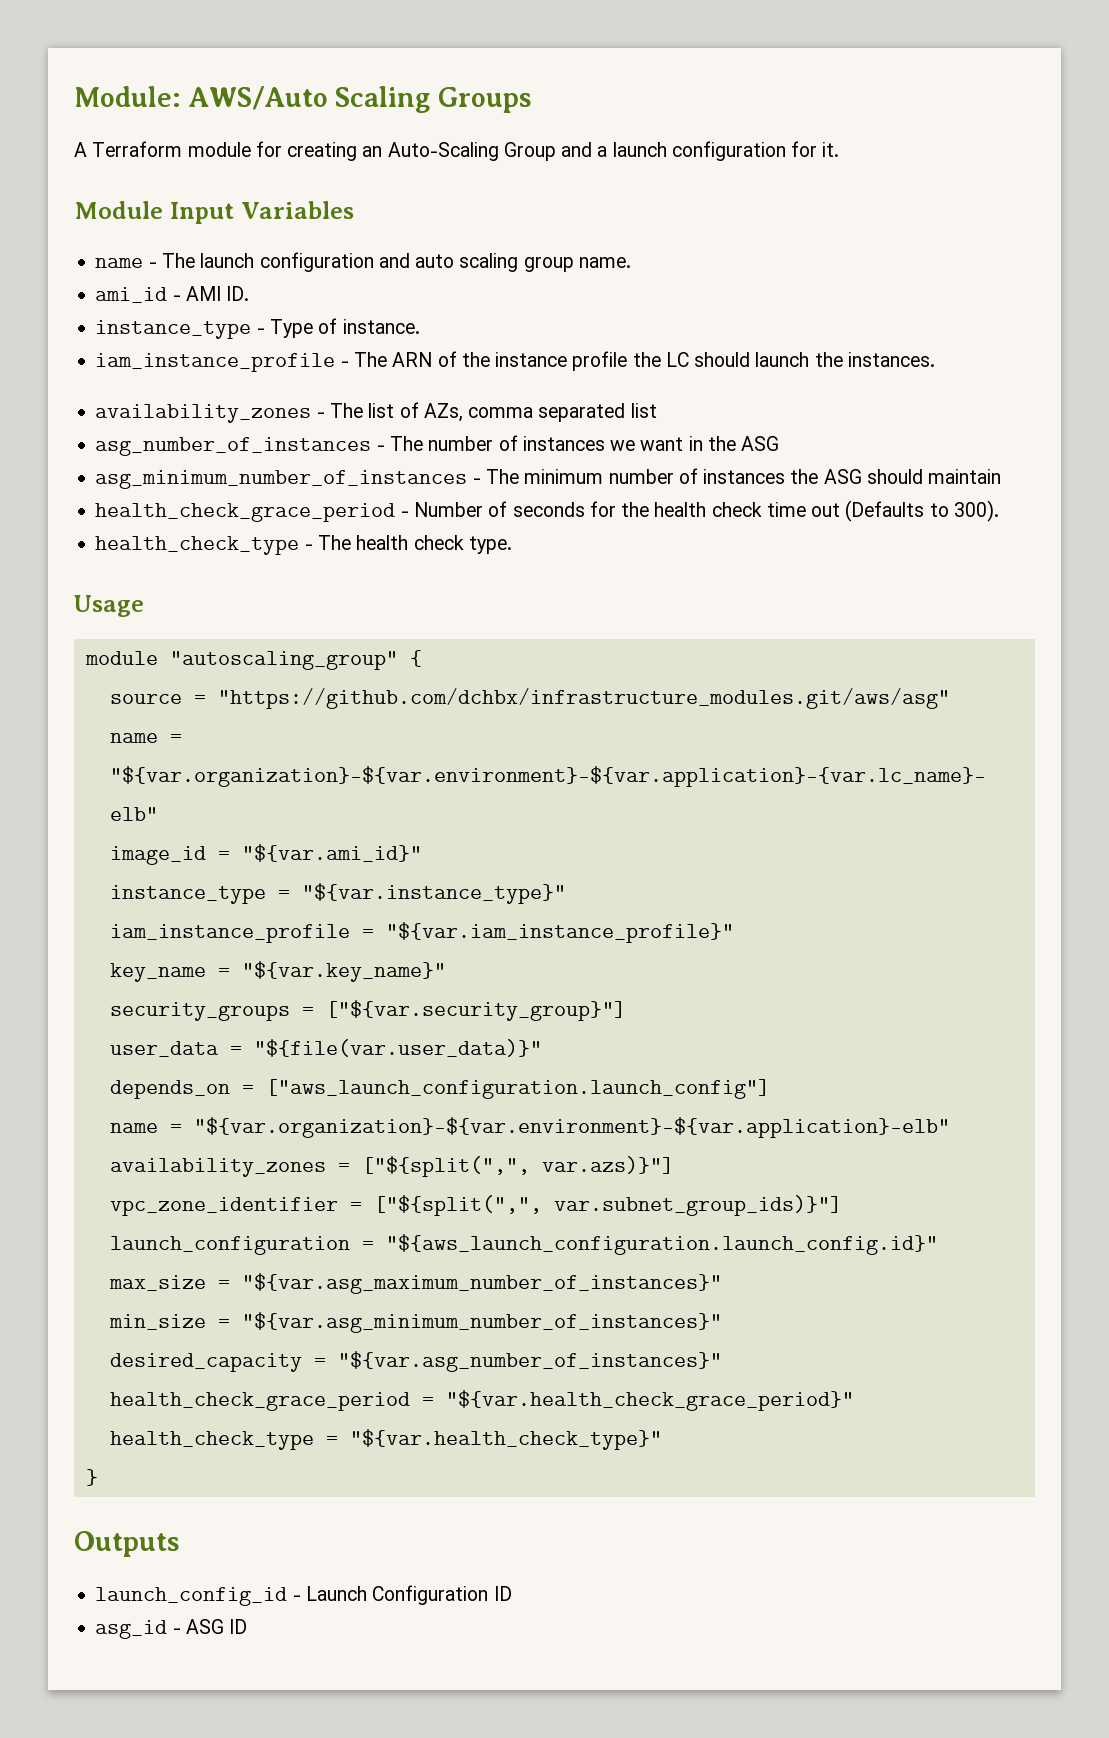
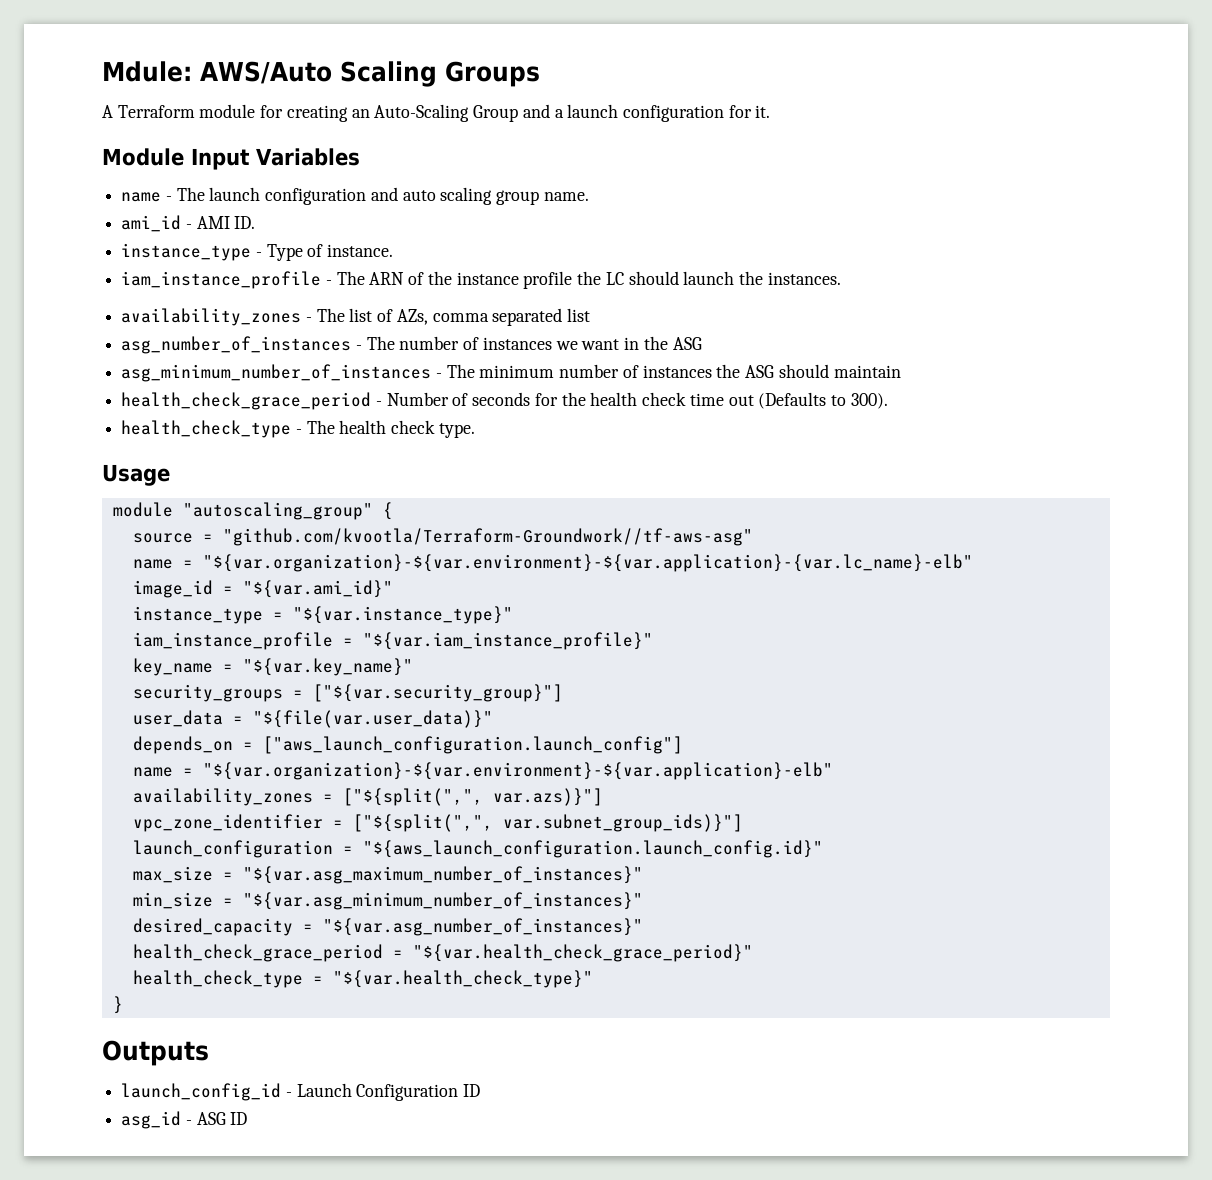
- Module: AWS/Auto Scaling Groups
+ Mdule: AWS/Auto Scaling Groups
- source = "https://github.com/dchbx/infrastructure_modules.git/aws/asg"
+ source = "github.com/kvootla/Terraform-Groundwork//tf-aws-asg"

